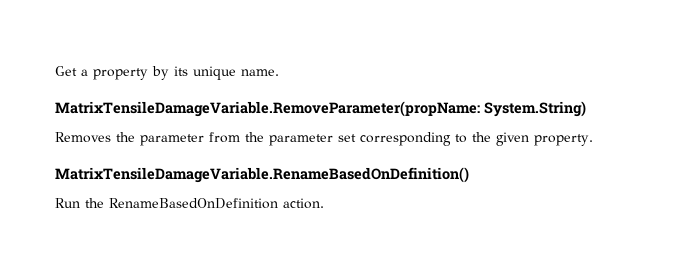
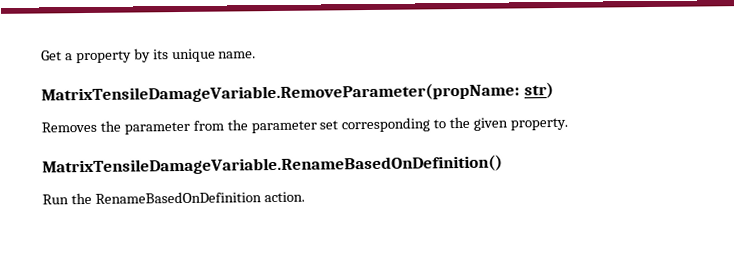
- MatrixTensileDamageVariable.RemoveParameter(propName: System.String)
+ MatrixTensileDamageVariable.RemoveParameter(propName: str)

